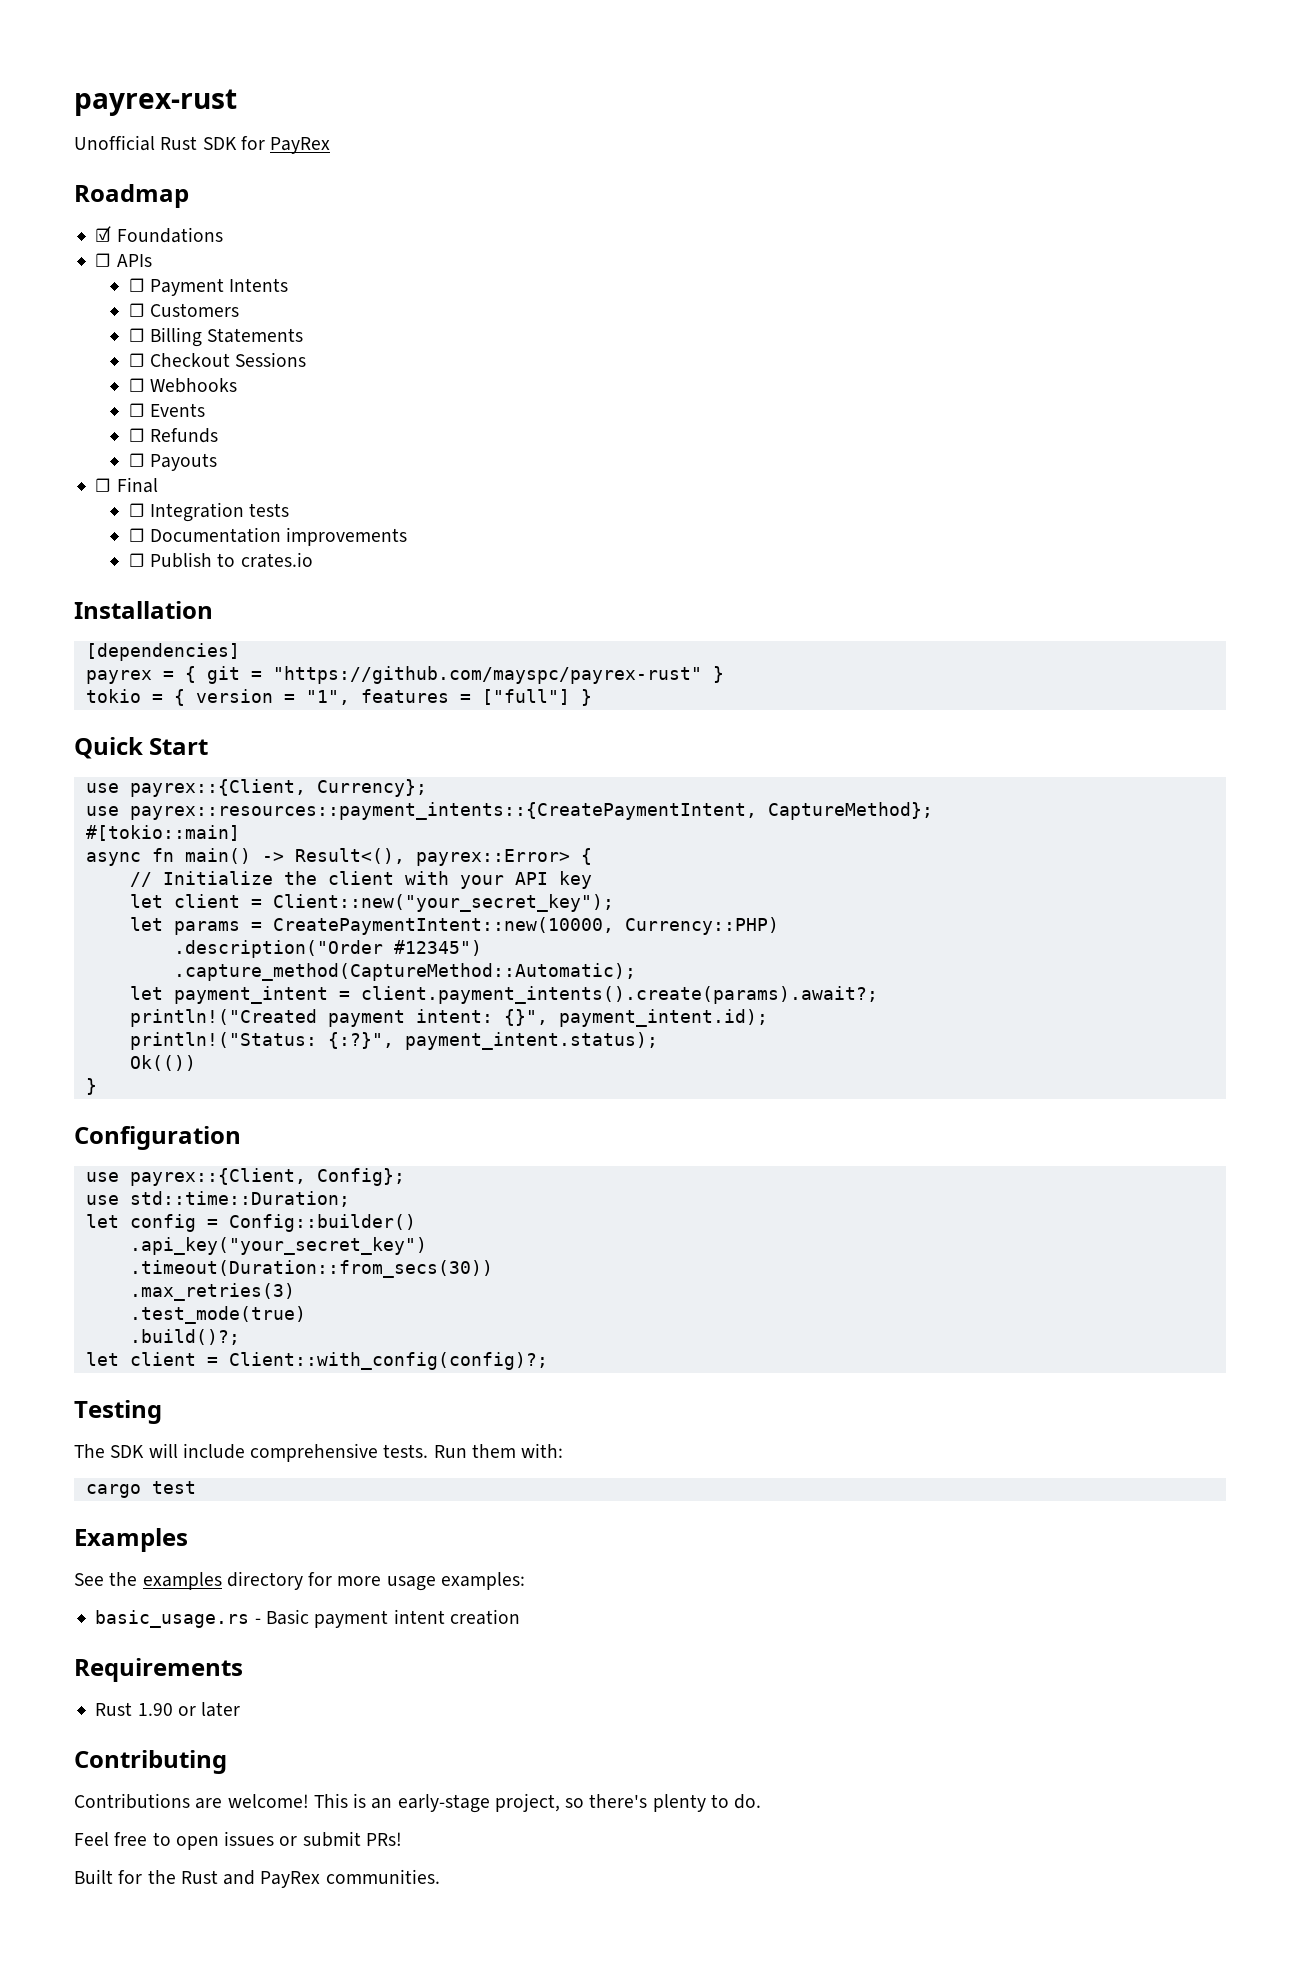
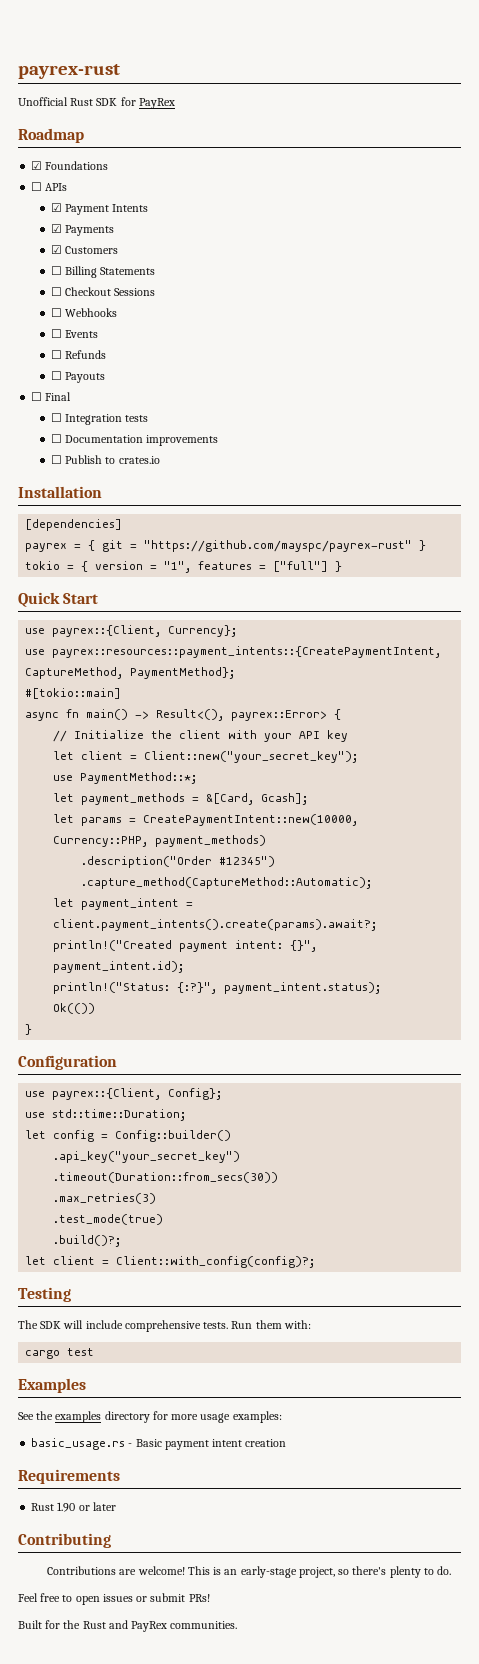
- ☐ Payment Intents
+ ☑ Payment Intents
- ☐ Customers
+ ☑ Payments
+ ☑ Customers
- use payrex::resources::payment_intents::{CreatePaymentIntent, CaptureMethod};
+ use payrex::resources::payment_intents::{CreatePaymentIntent, CaptureMethod, PaymentMethod};
+ use PaymentMethod::*;
+ let payment_methods = &[Card, Gcash];
- let params = CreatePaymentIntent::new(10000, Currency::PHP)
+ let params = CreatePaymentIntent::new(10000, Currency::PHP, payment_methods)

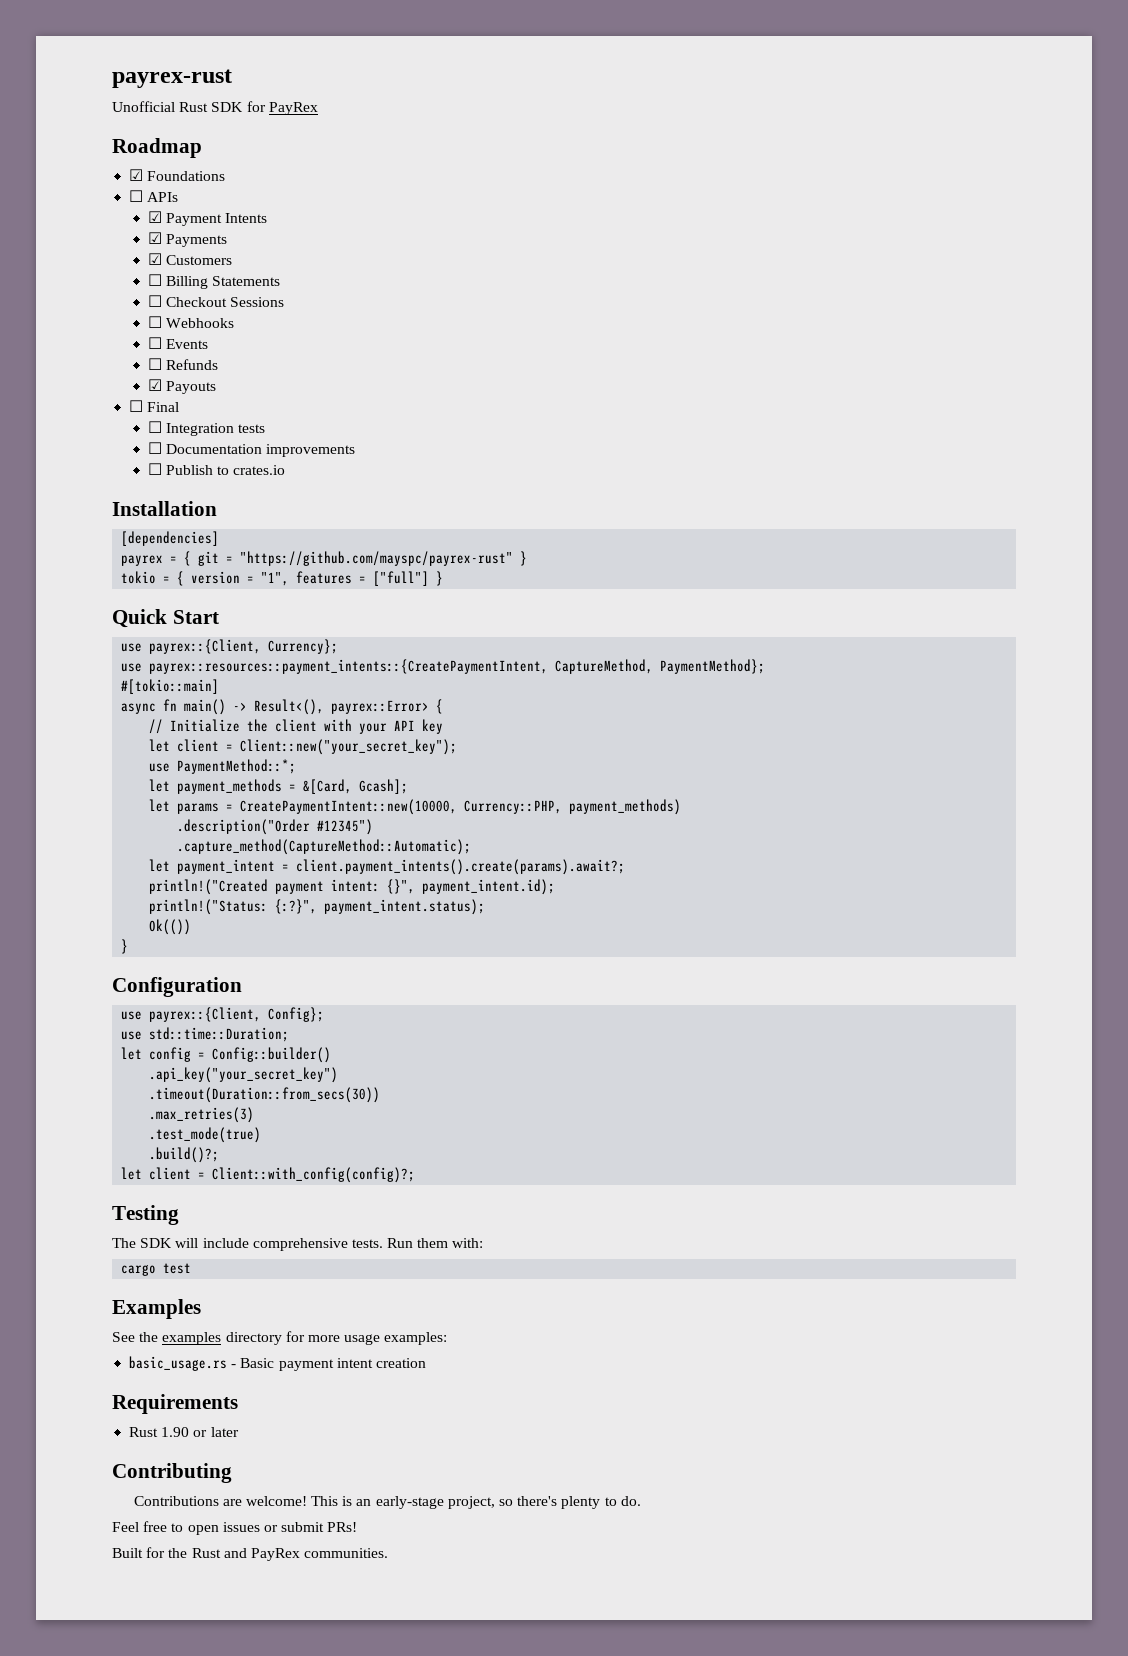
- ☐ Payouts
+ ☑ Payouts

